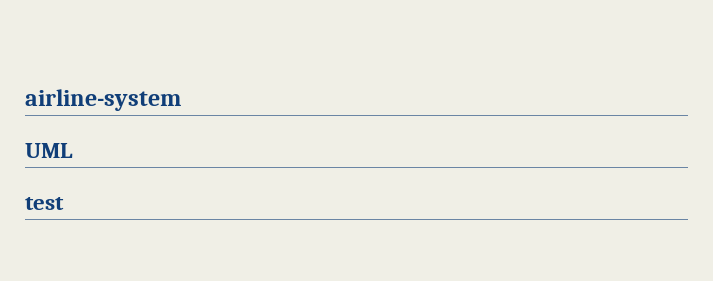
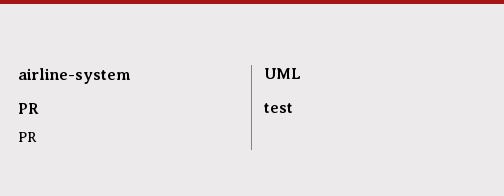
  airline-system
+ PR
+ PR

